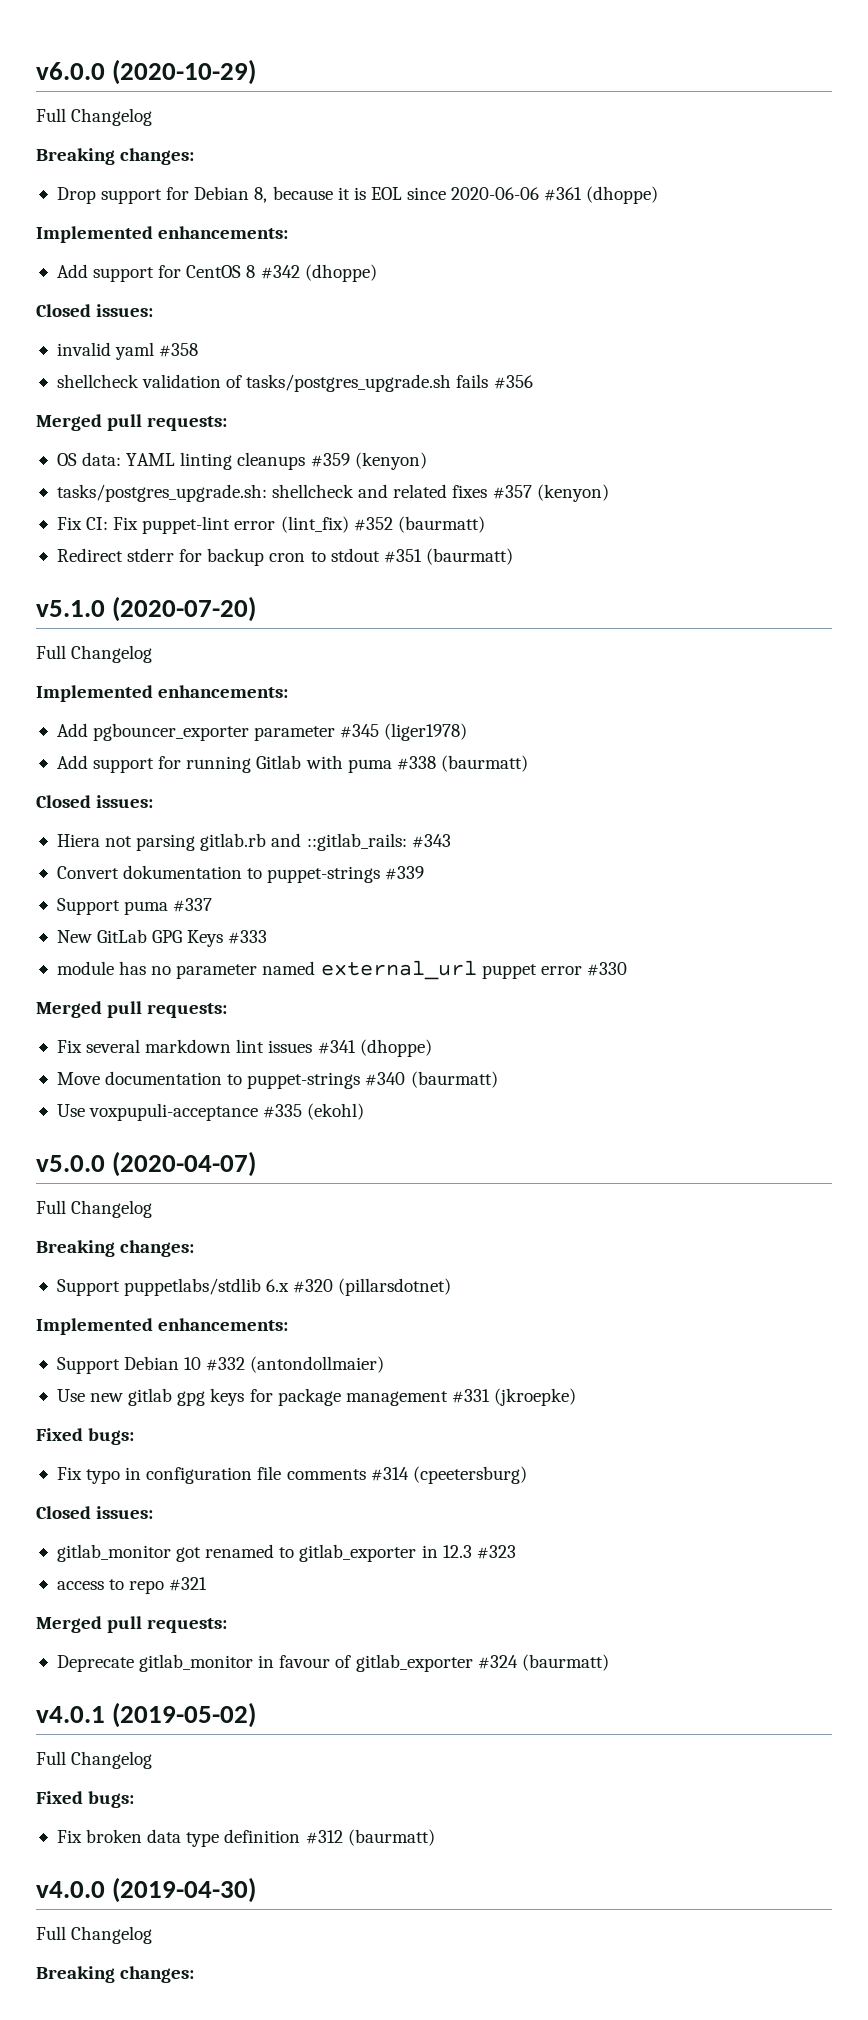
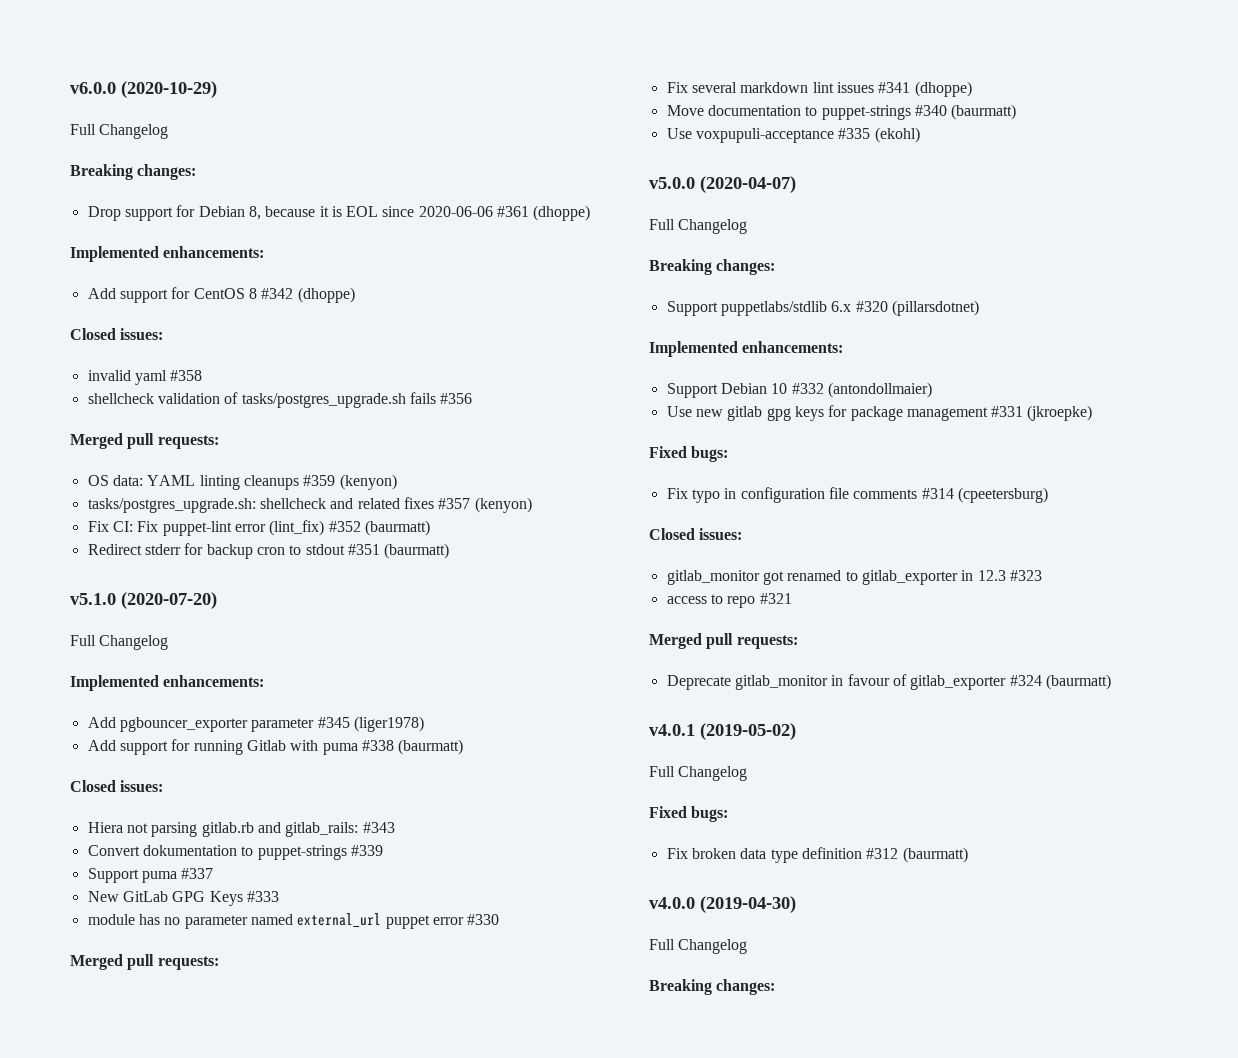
- Hiera not parsing gitlab.rb and ::gitlab_rails: #343
+ Hiera not parsing gitlab.rb and gitlab_rails: #343

